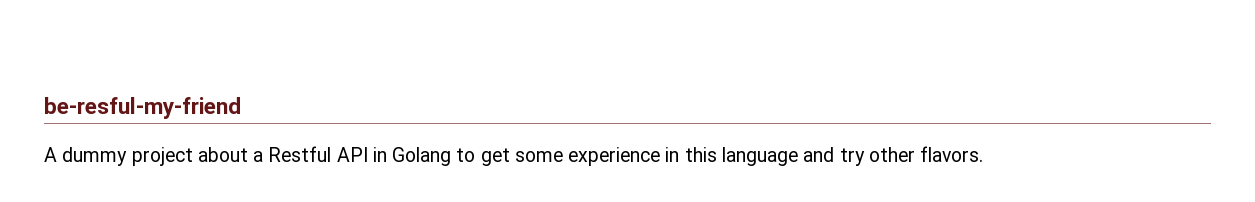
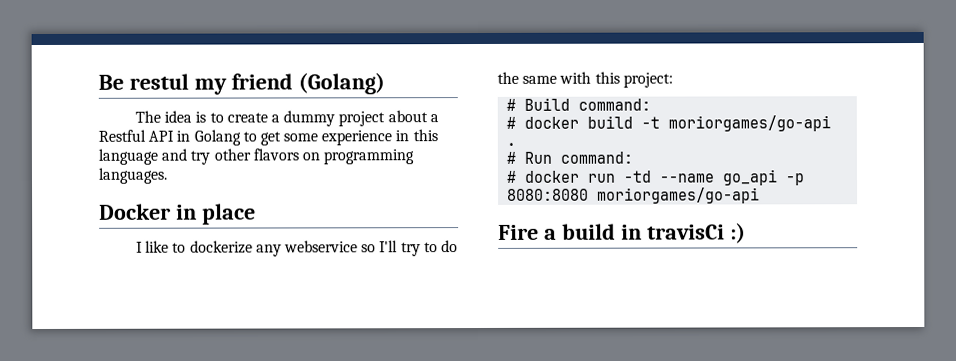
- be-resful-my-friend
- A dummy project about a Restful API in Golang to get some experience in this language and try other flavors.
+ Be restul my friend (Golang)
+ The idea is to create a dummy project about a Restful API in Golang to get some experience in this language and try other flavors on programming languages.
+ Docker in place
+ I like to dockerize any webservice so I'll try to do the same with this project:
+ # Build command:
+ # docker build -t moriorgames/go-api .
+ # Run command:
+ # docker run -td --name go_api -p 8080:8080 moriorgames/go-api
+ Fire a build in travisCi :)

